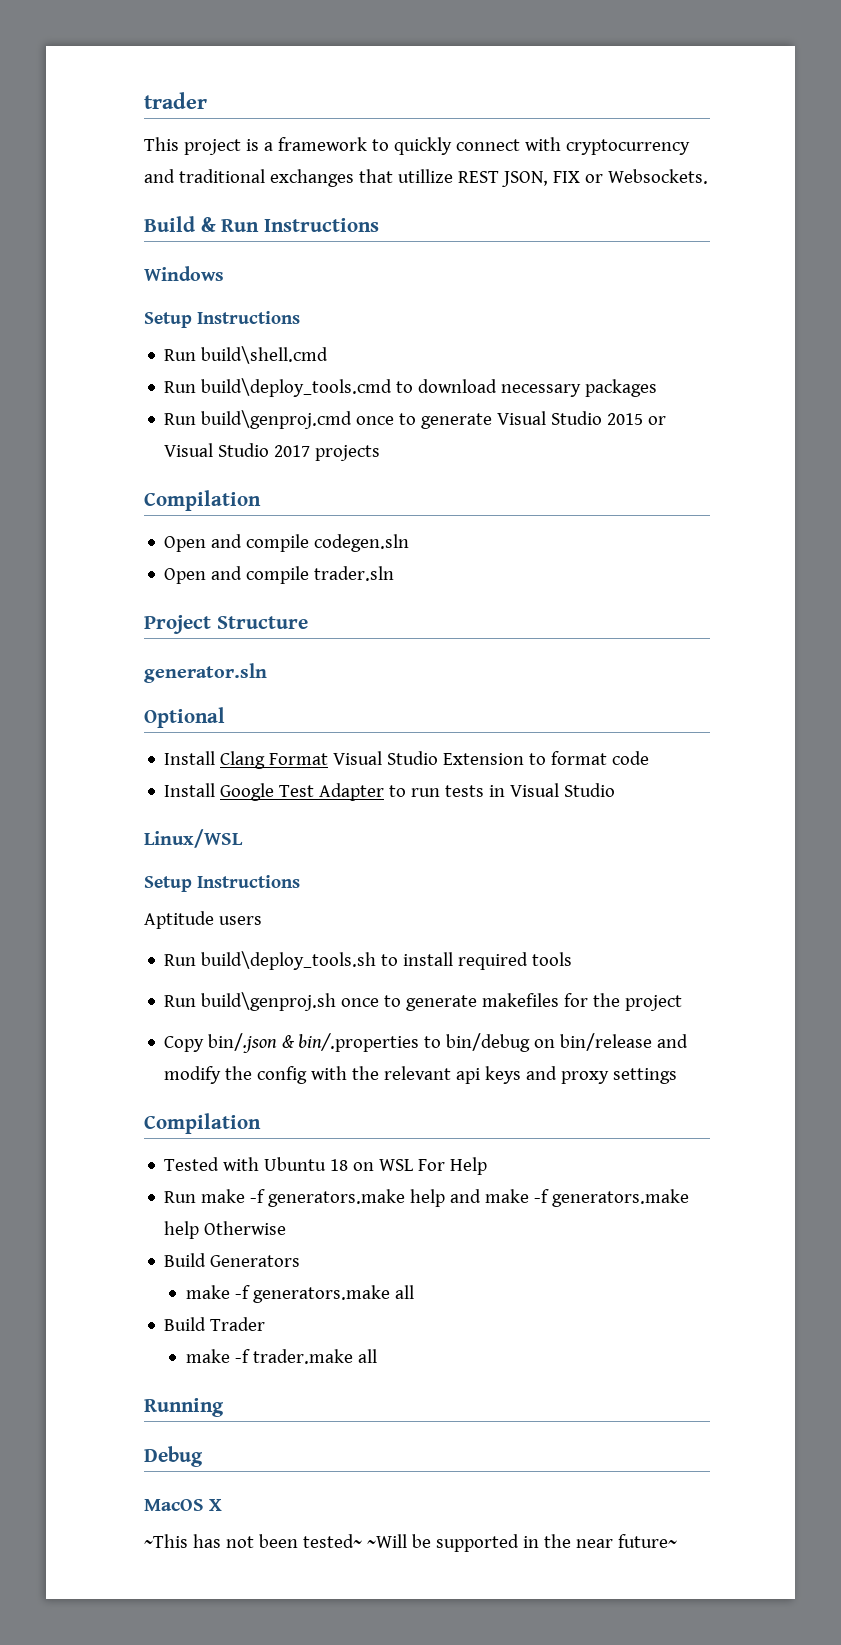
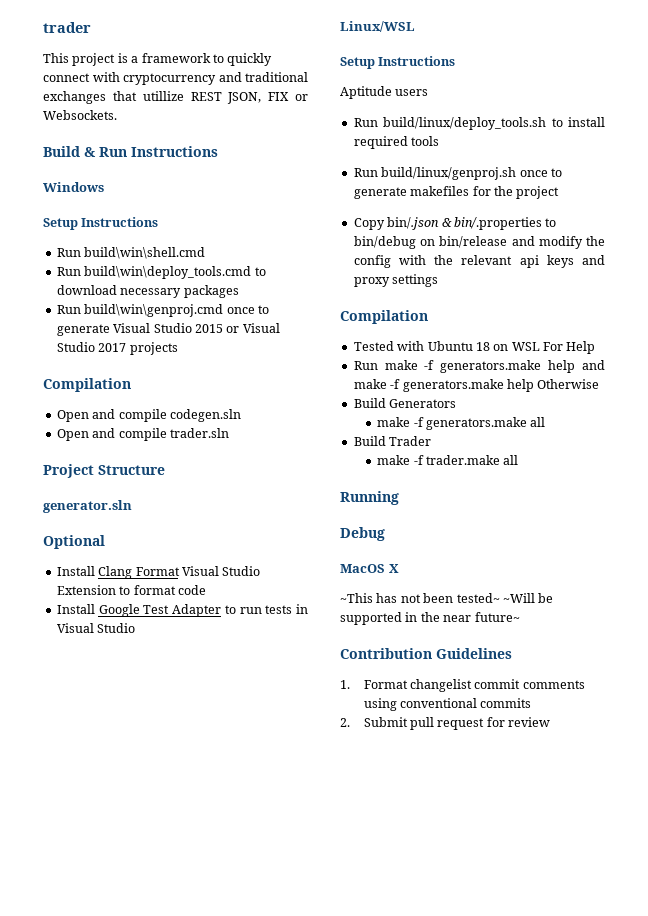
- Run build\shell.cmd
- Run build\deploy_tools.cmd to download necessary packages
+ Run build\win\shell.cmd
+ Run build\win\deploy_tools.cmd to download necessary packages
- Run build\genproj.cmd once to generate Visual Studio 2015 or Visual Studio 2017 projects
+ Run build\win\genproj.cmd once to generate Visual Studio 2015 or Visual Studio 2017 projects
- Run build\deploy_tools.sh to install required tools
+ Run build/linux/deploy_tools.sh to install required tools
- Run build\genproj.sh once to generate makefiles for the project
+ Run build/linux/genproj.sh once to generate makefiles for the project
+ Contribution Guidelines
+ 1. Format changelist commit comments using conventional commits
+ 2. Submit pull request for review

